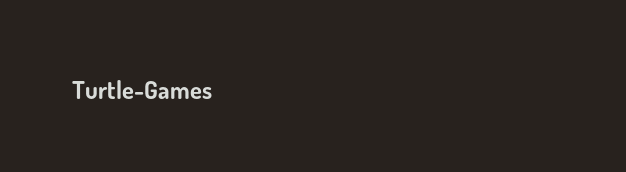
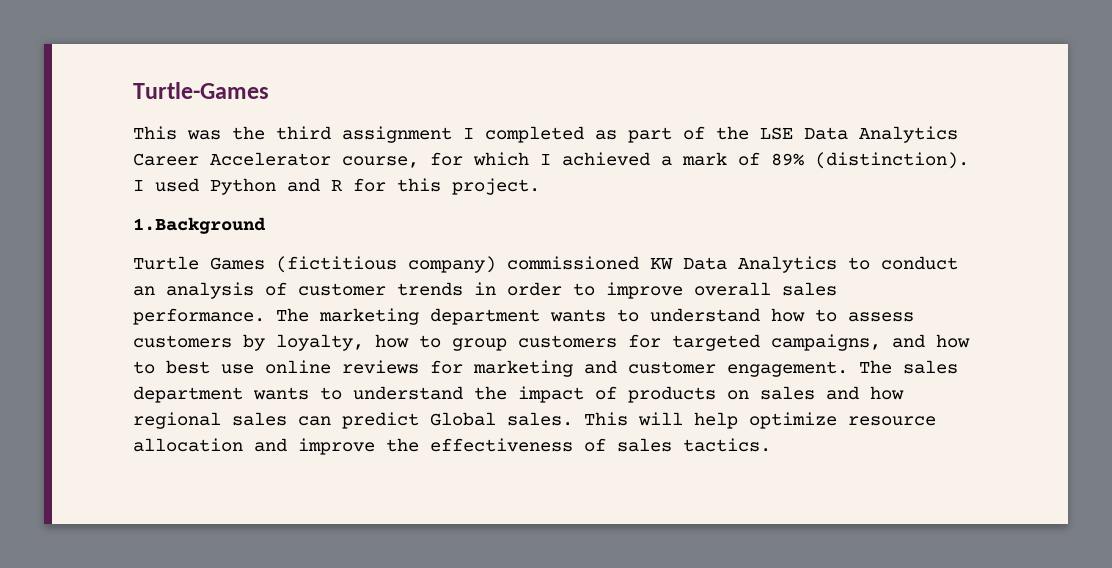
+ This was the third assignment I completed as part of the LSE Data Analytics Career Accelerator course, for which I achieved a mark of 89% (distinction). I used Python and R for this project.
+ 1.Background
+ Turtle Games (fictitious company) commissioned KW Data Analytics to conduct an analysis of customer trends in order to improve overall sales performance. The marketing department wants to understand how to assess customers by loyalty, how to group customers for targeted campaigns, and how to best use online reviews for marketing and customer engagement. The sales department wants to understand the impact of products on sales and how regional sales can predict Global sales. This will help optimize resource allocation and improve the effectiveness of sales tactics.

